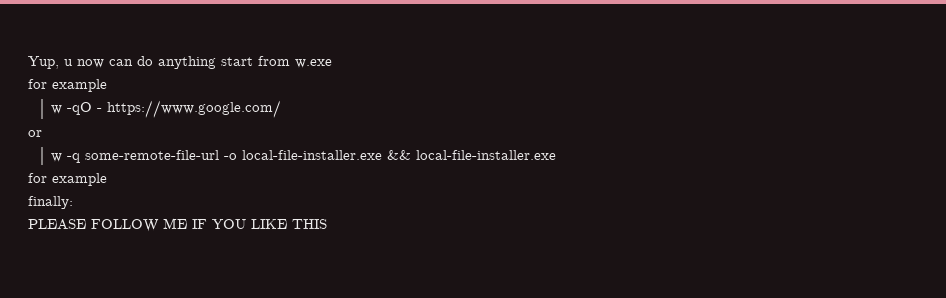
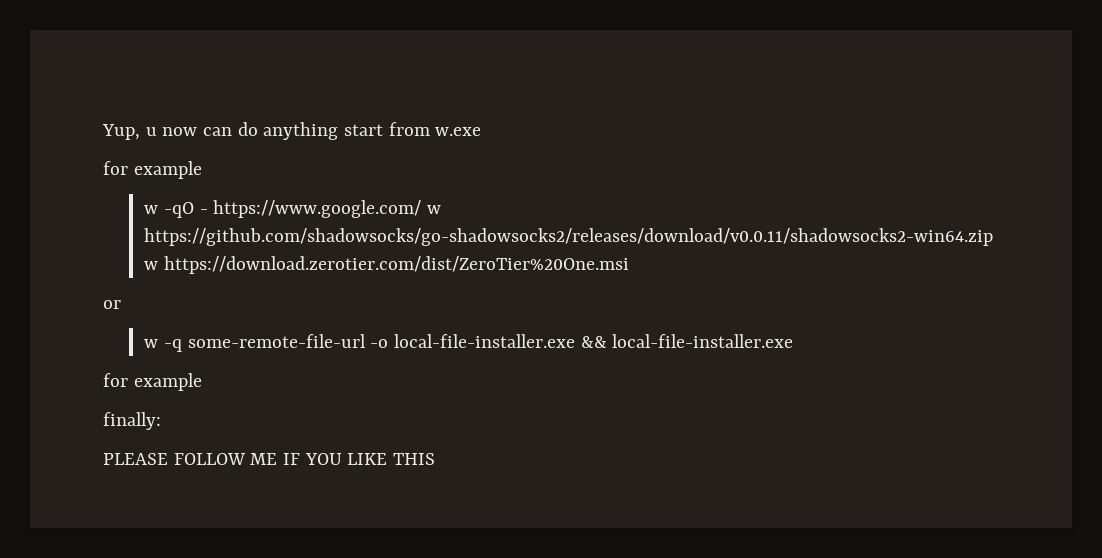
- w -qO - https://www.google.com/
+ w -qO - https://www.google.com/ w https://github.com/shadowsocks/go-shadowsocks2/releases/download/v0.0.11/shadowsocks2-win64.zip w https://download.zerotier.com/dist/ZeroTier%20One.msi

